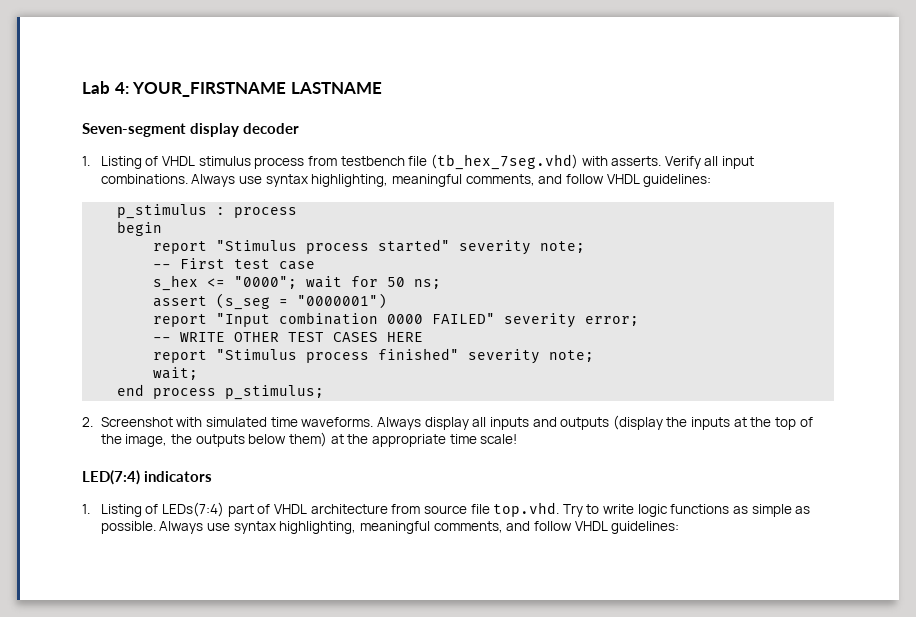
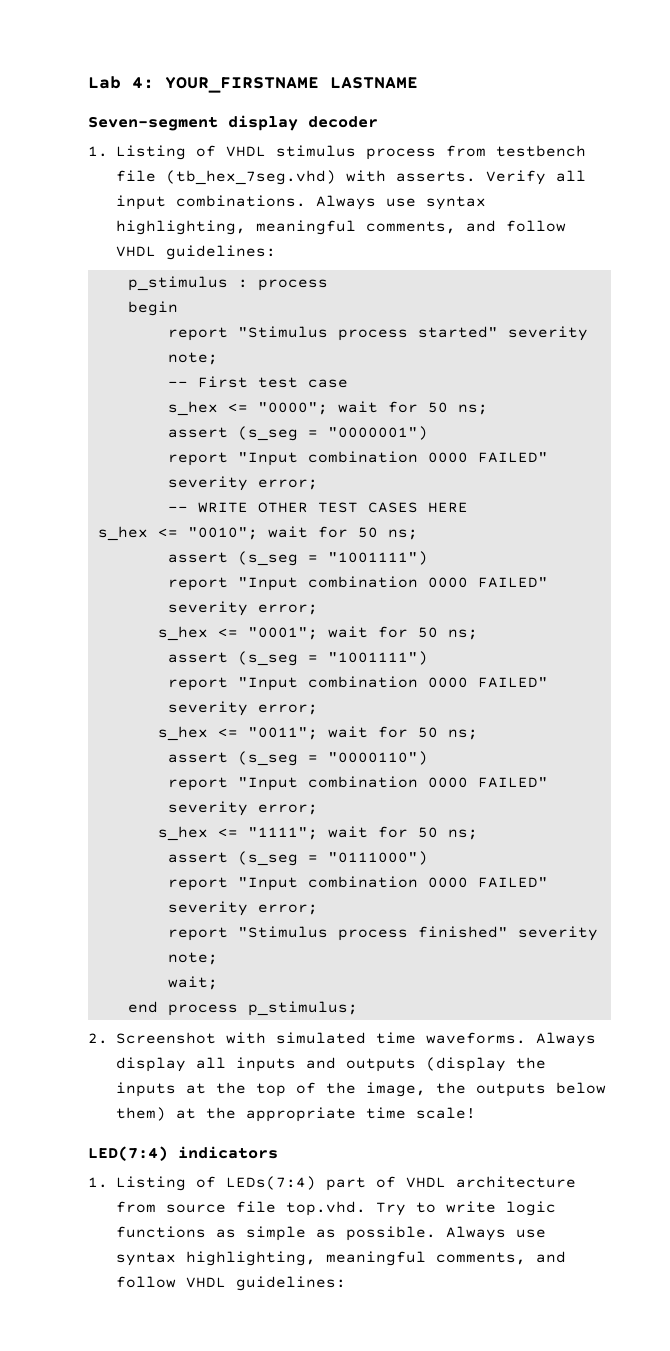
+ s_hex <= "0010"; wait for 50 ns;
+ assert (s_seg = "1001111")
+ report "Input combination 0000 FAILED" severity error;
+ s_hex <= "0001"; wait for 50 ns;
+ assert (s_seg = "1001111")
+ report "Input combination 0000 FAILED" severity error;
+ s_hex <= "0011"; wait for 50 ns;
+ assert (s_seg = "0000110")
+ report "Input combination 0000 FAILED" severity error;
+ s_hex <= "1111"; wait for 50 ns;
+ assert (s_seg = "0111000")
+ report "Input combination 0000 FAILED" severity error;

